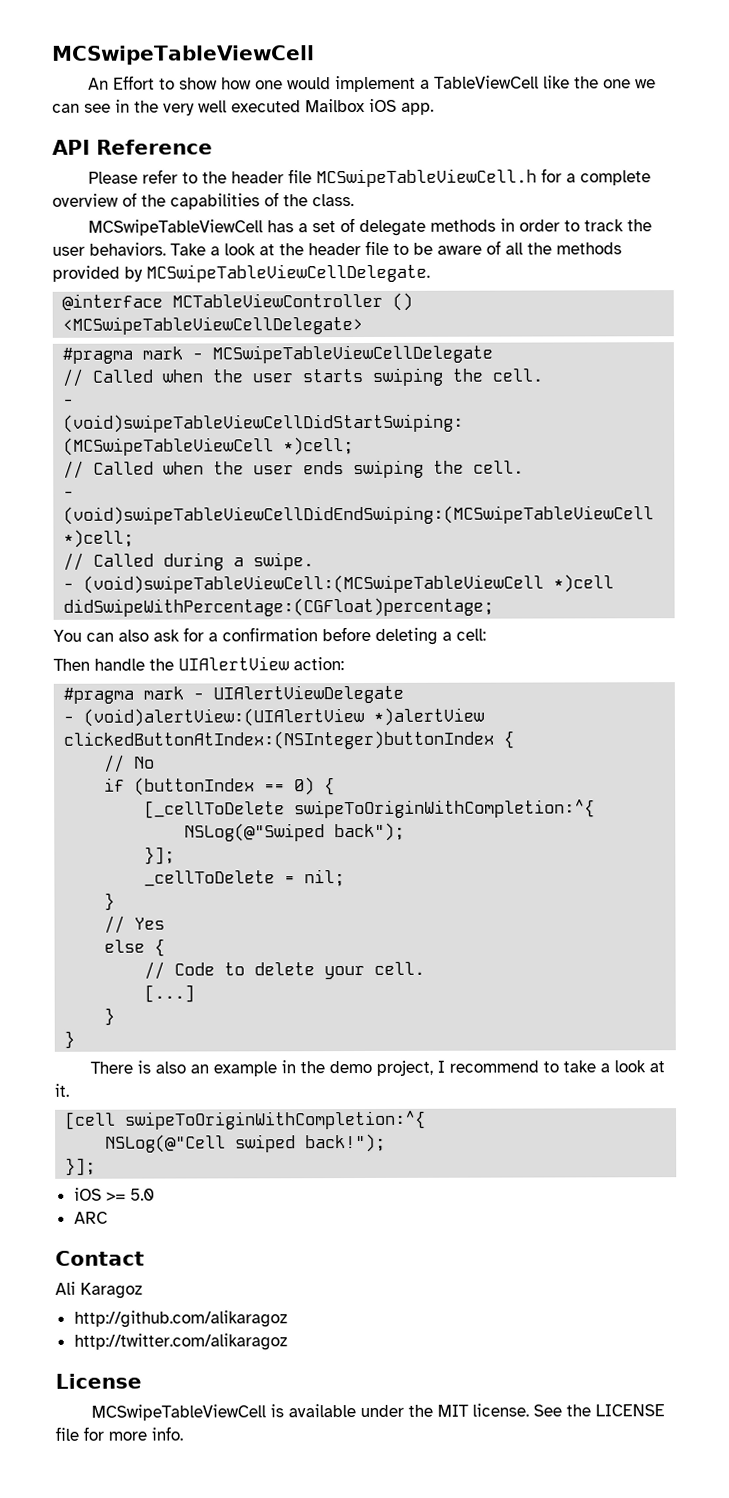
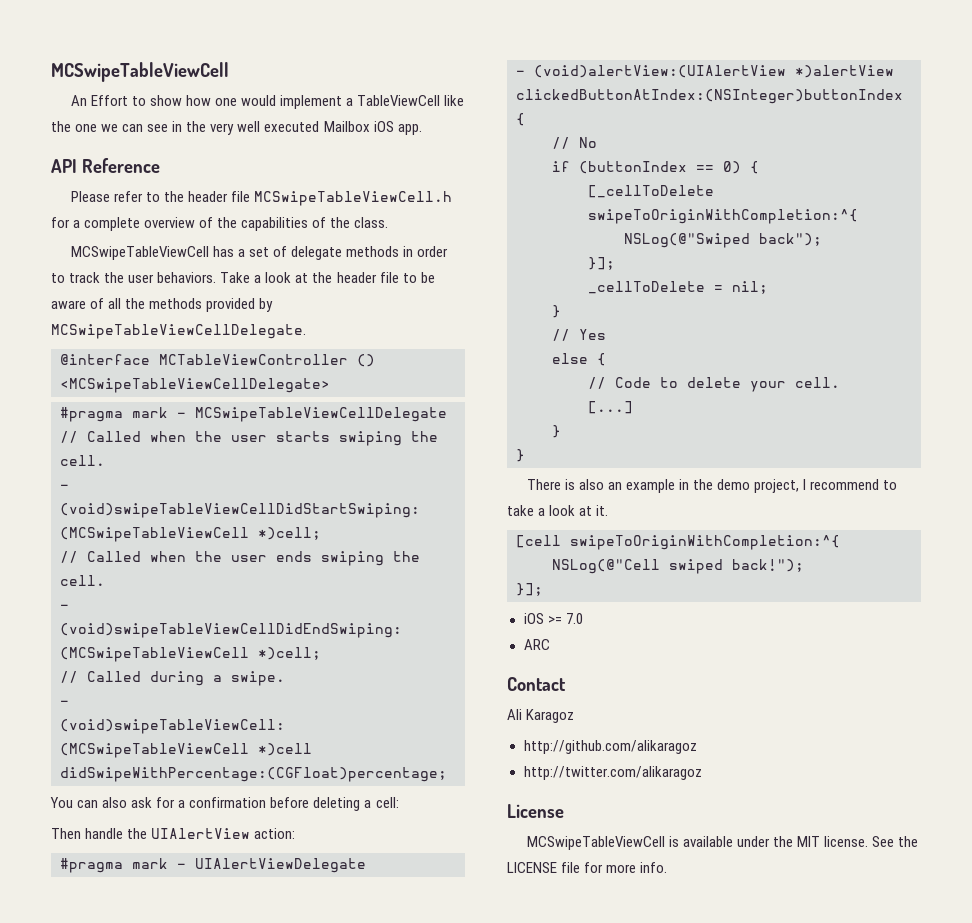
- iOS >= 5.0
+ iOS >= 7.0

